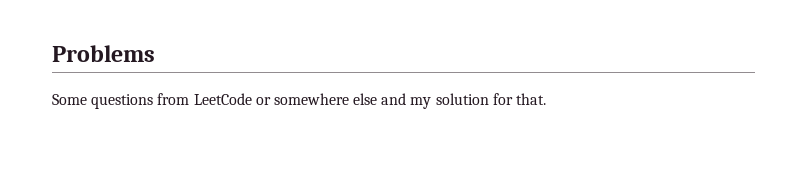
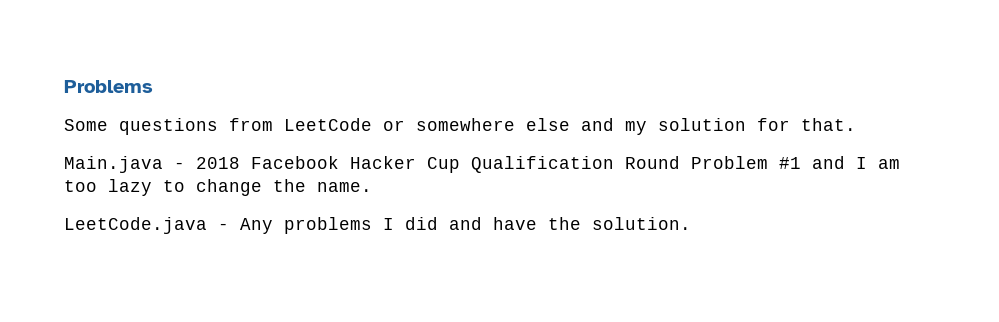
+ Main.java - 2018 Facebook Hacker Cup Qualification Round Problem #1 and I am too lazy to change the name.
+ LeetCode.java - Any problems I did and have the solution.

